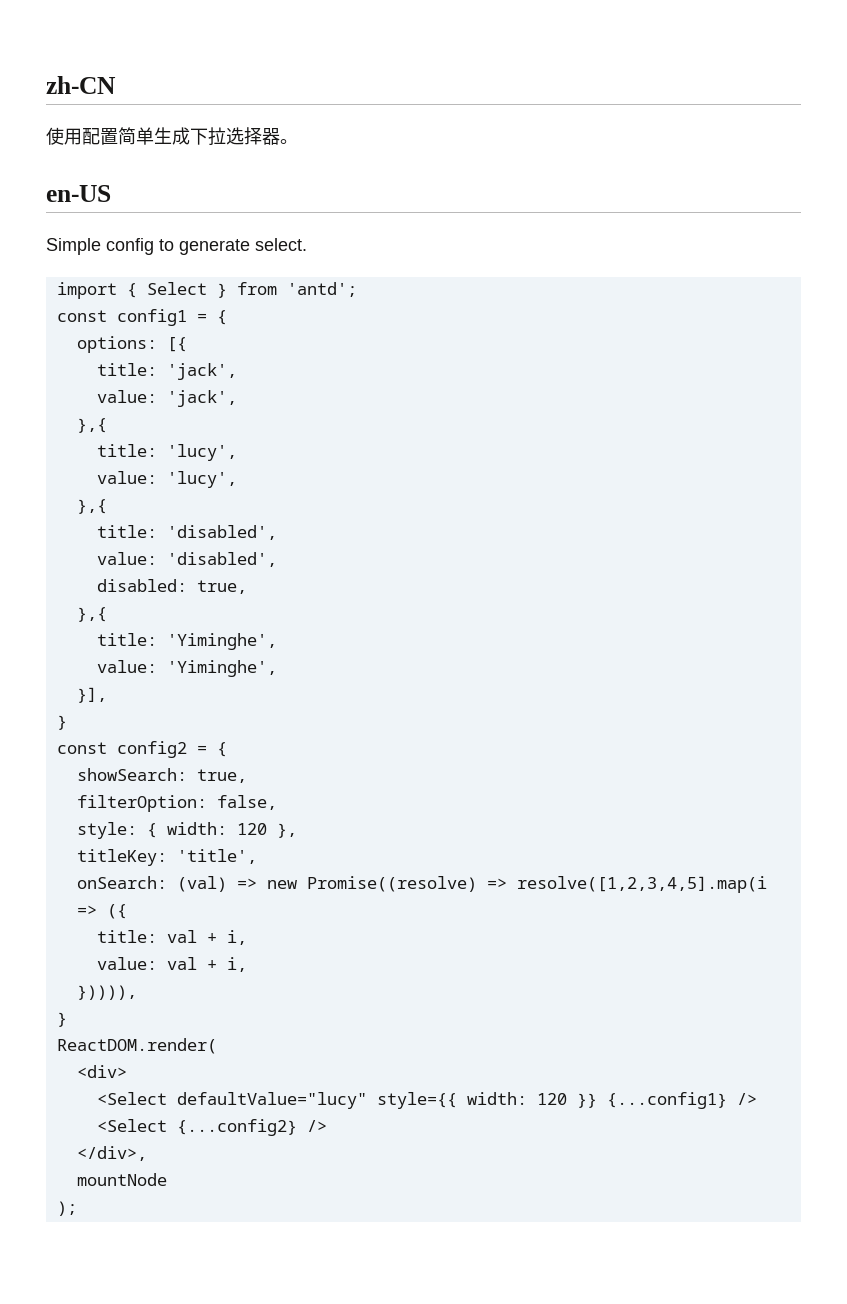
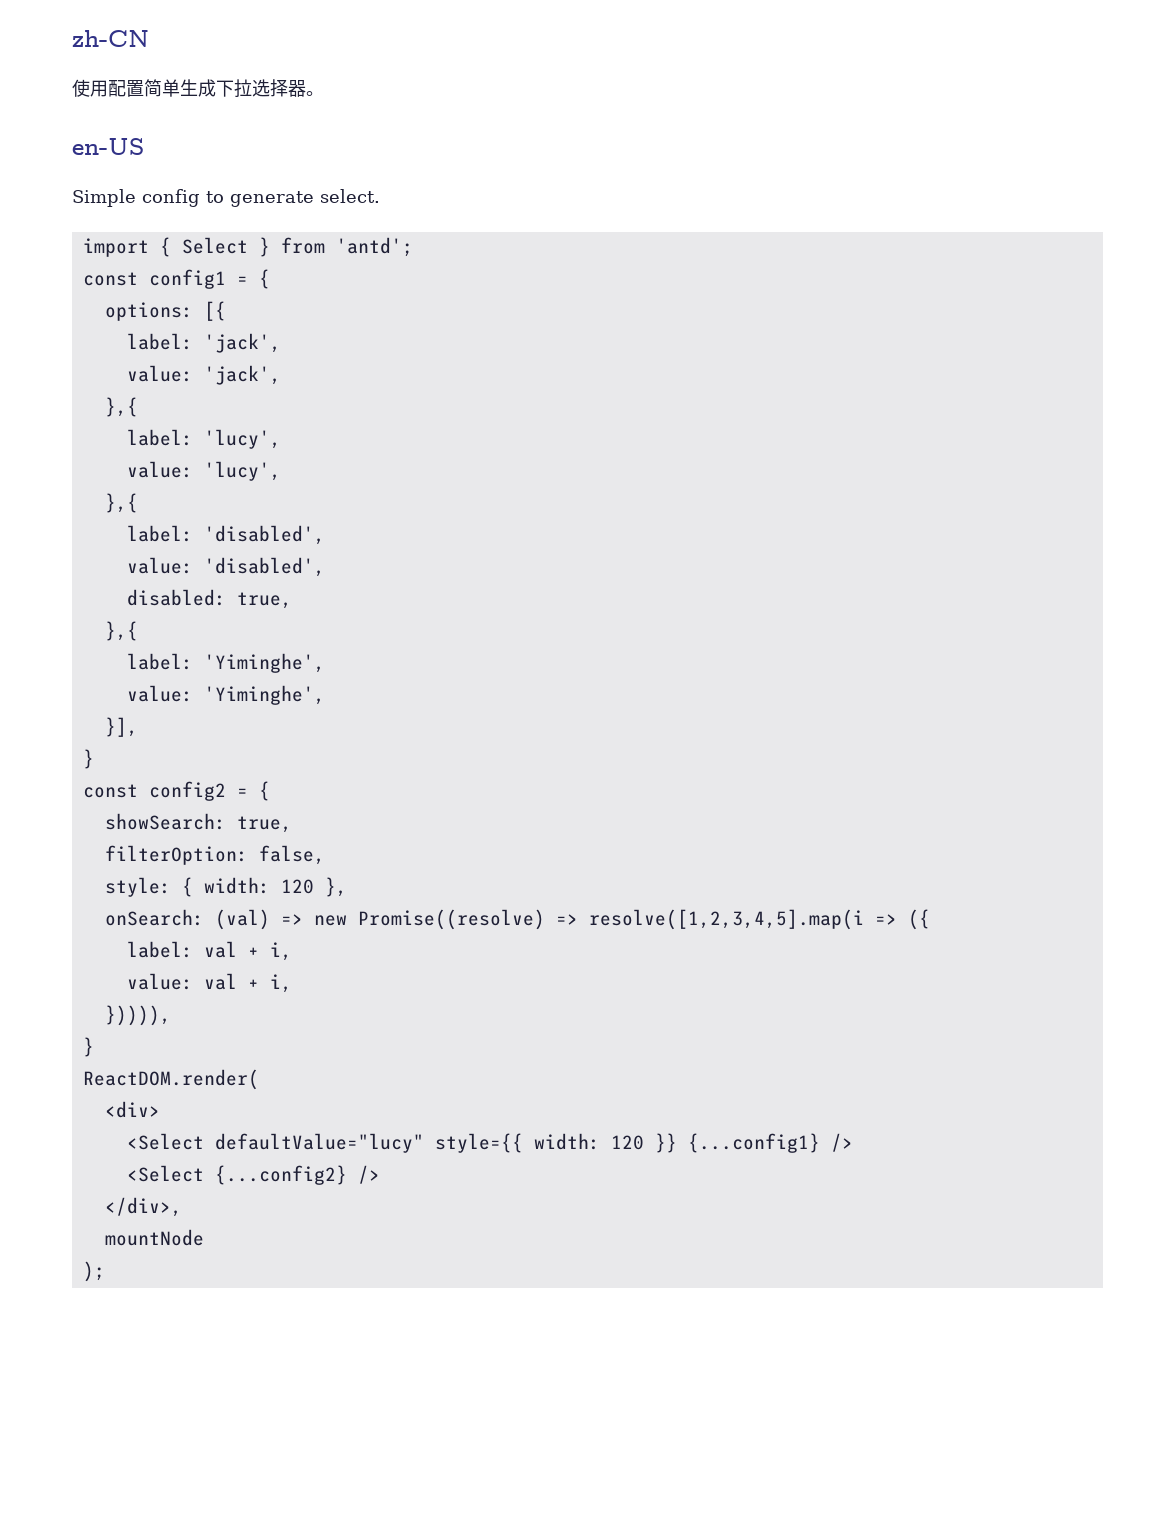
- title: 'jack',
+ label: 'jack',
- title: 'lucy',
+ label: 'lucy',
- title: 'disabled',
+ label: 'disabled',
- title: 'Yiminghe',
+ label: 'Yiminghe',
- titleKey: 'title',
- title: val + i,
+ label: val + i,

